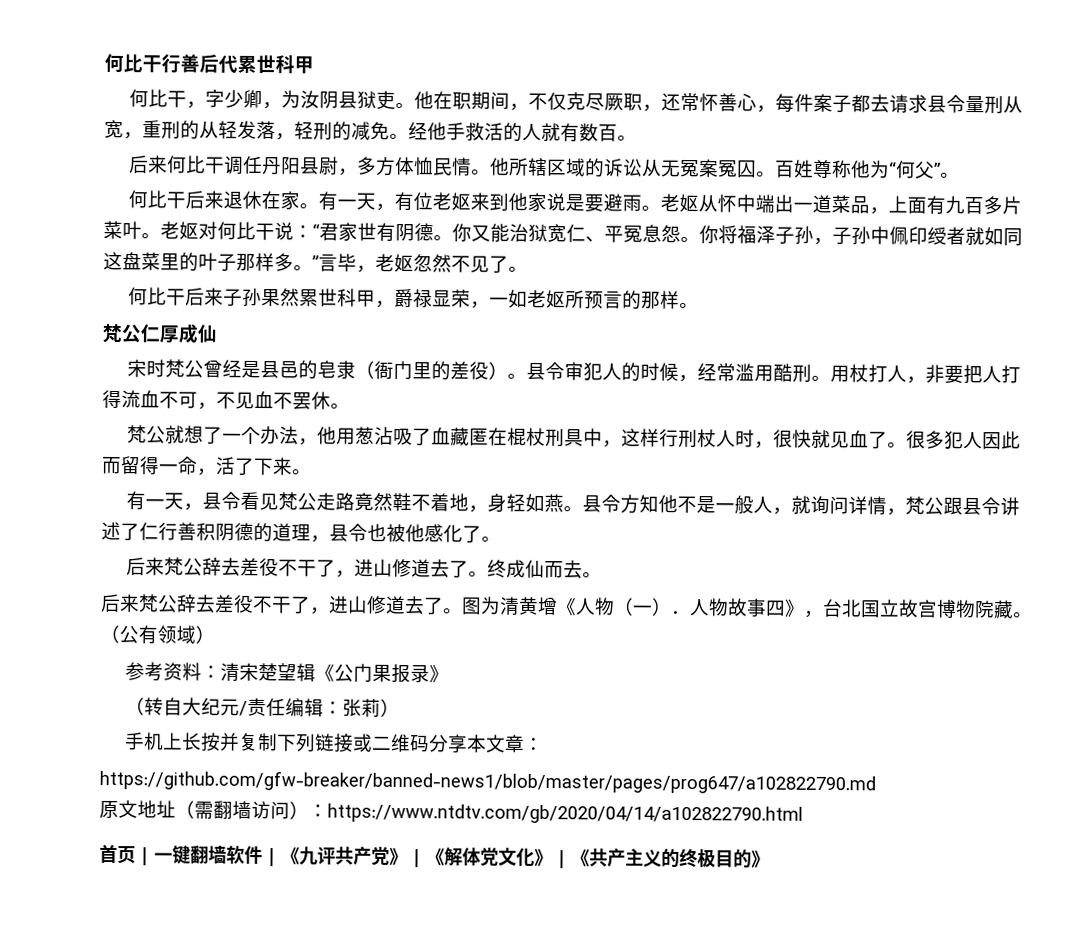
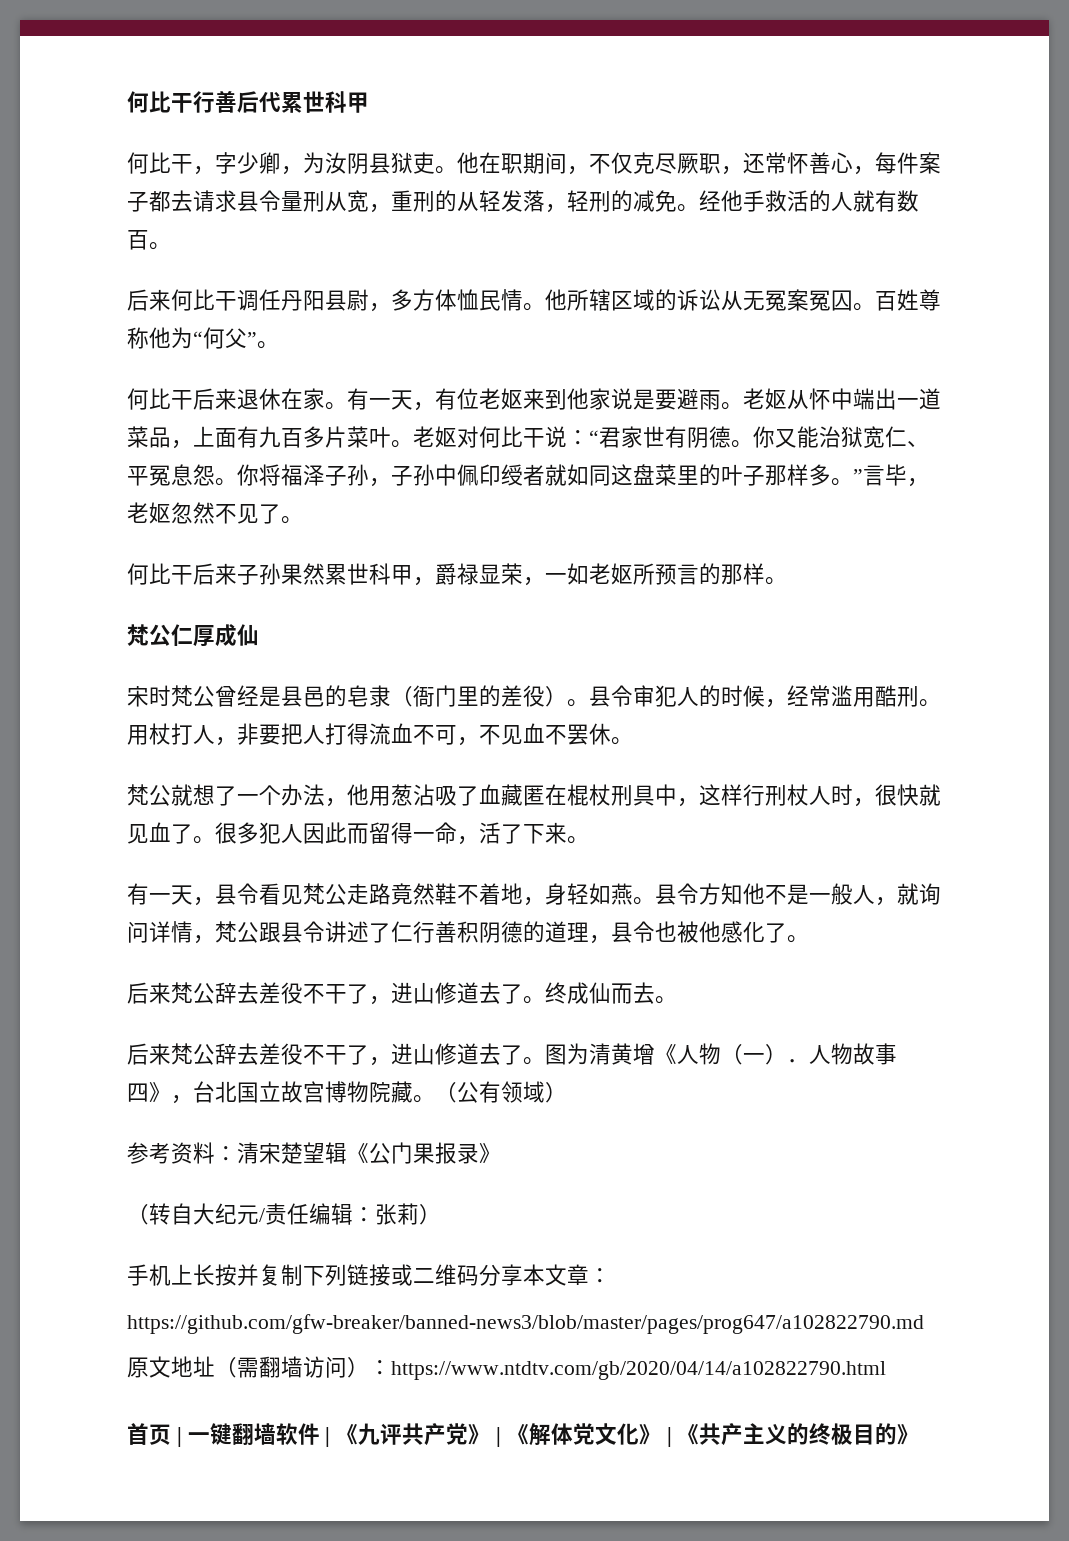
- https://github.com/gfw-breaker/banned-news1/blob/master/pages/prog647/a102822790.md
+ https://github.com/gfw-breaker/banned-news3/blob/master/pages/prog647/a102822790.md

